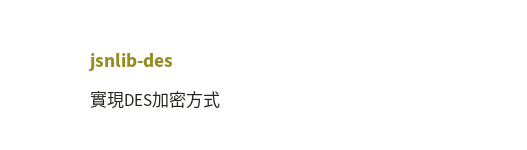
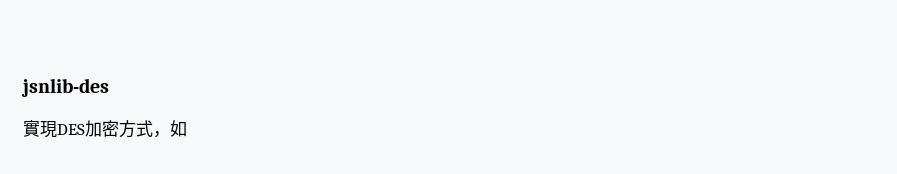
- 實現DES加密方式
+ 實現DES加密方式，如

